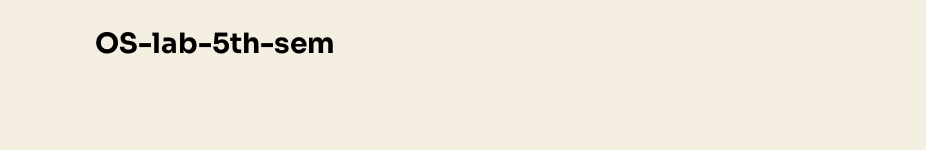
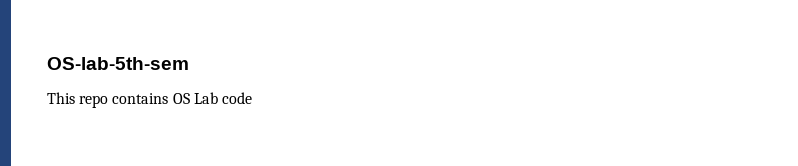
+ This repo contains OS Lab code

